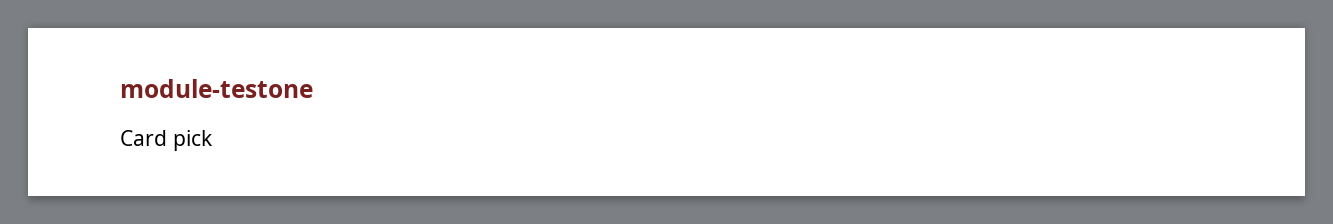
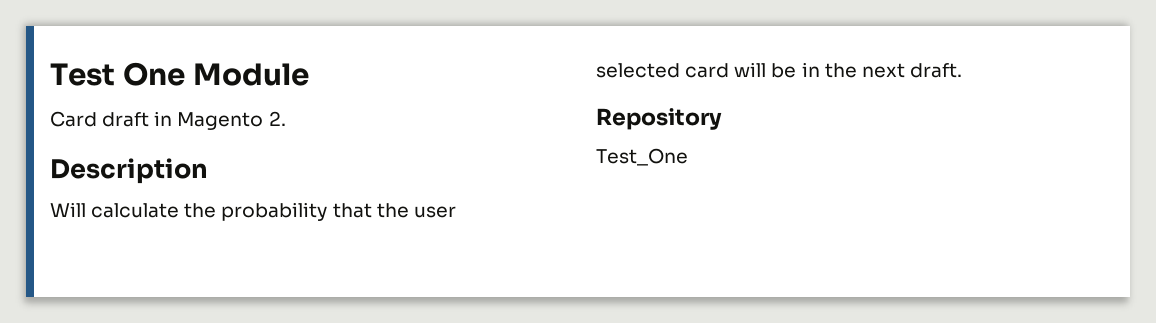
- module-testone
- Card pick
+ Test One Module
+ Card draft in Magento 2.
+ Description
+ Will calculate the probability that the user selected card will be in the next draft.
+ Repository
+ Test_One

